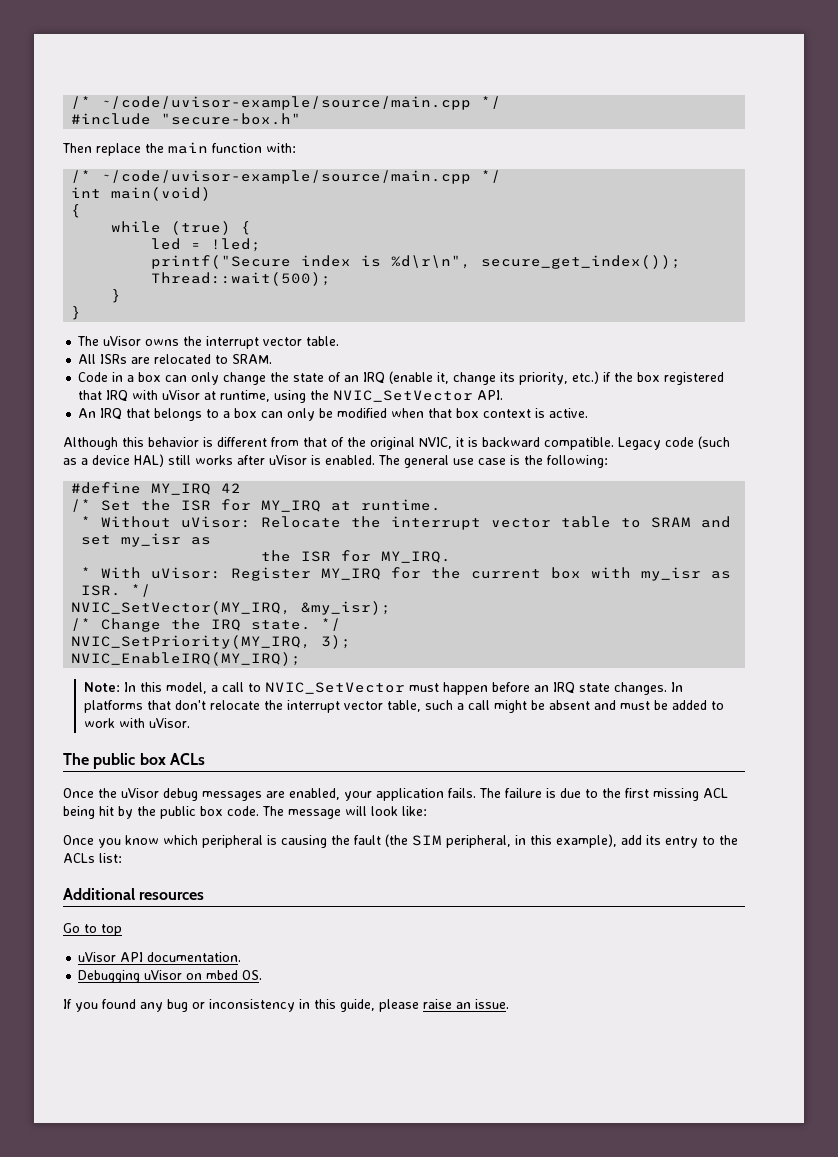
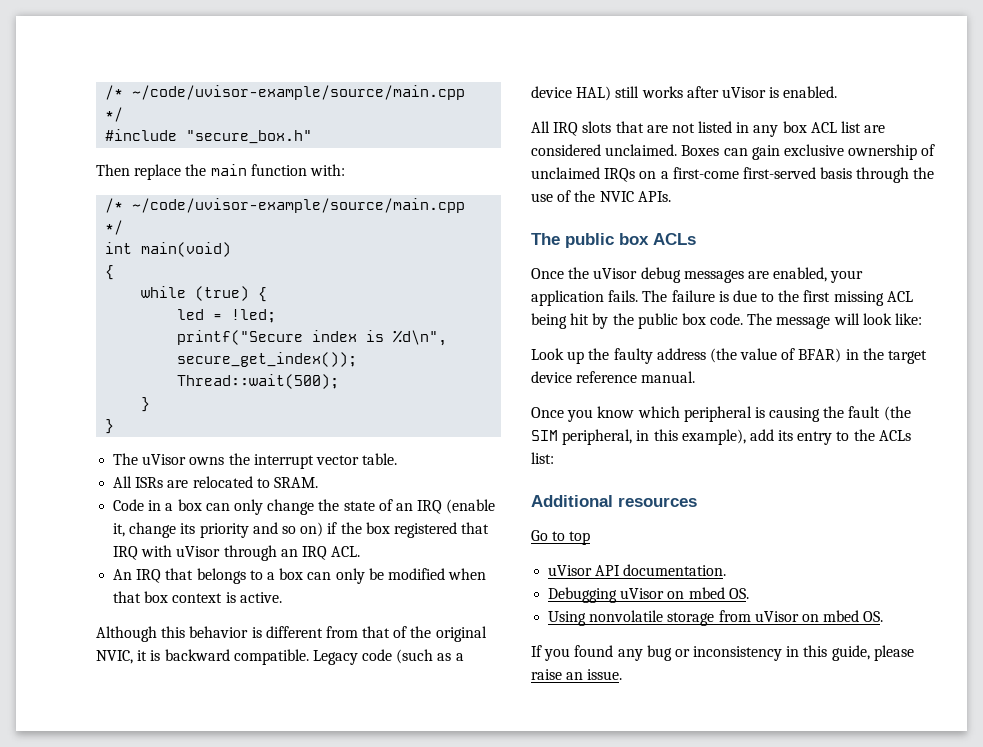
- #include "secure-box.h"
+ #include "secure_box.h"
- printf("Secure index is %d\r\n", secure_get_index());
+ printf("Secure index is %d\n", secure_get_index());
- Code in a box can only change the state of an IRQ (enable it, change its priority, etc.) if the box registered that IRQ with uVisor at runtime, using the NVIC_SetVector API.
+ Code in a box can only change the state of an IRQ (enable it, change its priority and so on) if the box registered that IRQ with uVisor through an IRQ ACL.
- Legacy code (such as a device HAL) still works after uVisor is enabled. The general use case is the following:
- #define MY_IRQ 42
- /* Set the ISR for MY_IRQ at runtime.
- * Without uVisor: Relocate the interrupt vector table to SRAM and set my_isr as
- the ISR for MY_IRQ.
- * With uVisor: Register MY_IRQ for the current box with my_isr as ISR. */
- NVIC_SetVector(MY_IRQ, &my_isr);
- /* Change the IRQ state. */
- NVIC_SetPriority(MY_IRQ, 3);
- NVIC_EnableIRQ(MY_IRQ);
- Note: In this model, a call to NVIC_SetVector must happen before an IRQ state changes. In platforms that don't relocate the interrupt vector table, such a call might be absent and must be added to work with uVisor.
+ Legacy code (such as a device HAL) still works after uVisor is enabled.
+ All IRQ slots that are not listed in any box ACL list are considered unclaimed. Boxes can gain exclusive ownership of unclaimed IRQs on a first-come first-served basis through the use of the NVIC APIs.
+ Look up the faulty address (the value of BFAR) in the target device reference manual.
+ Using nonvolatile storage from uVisor on mbed OS.

